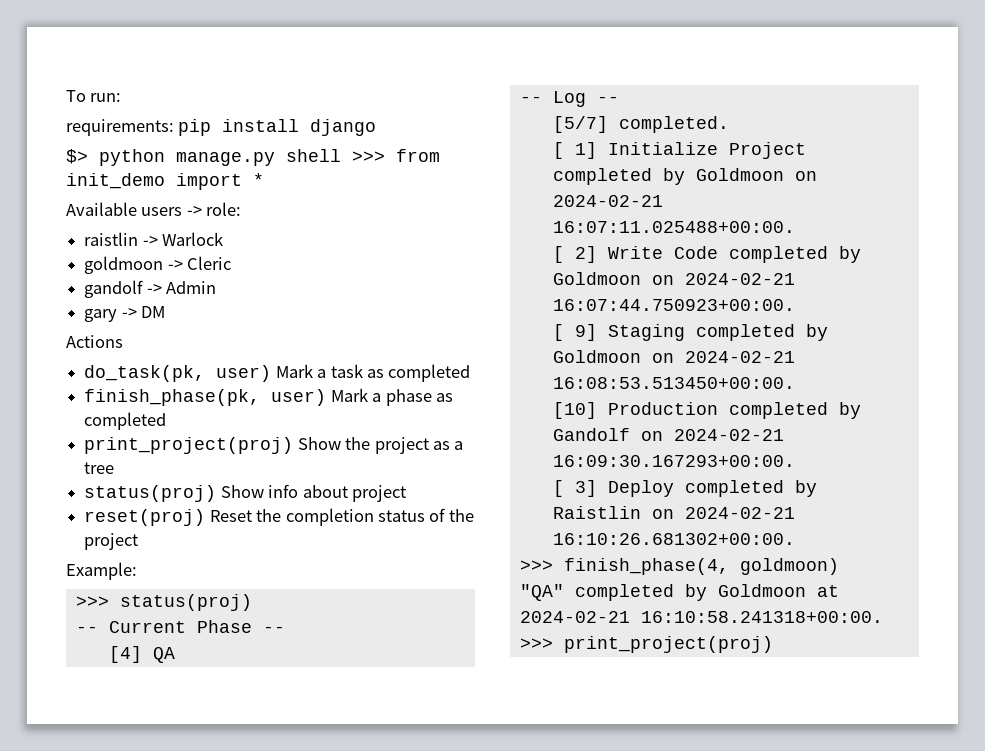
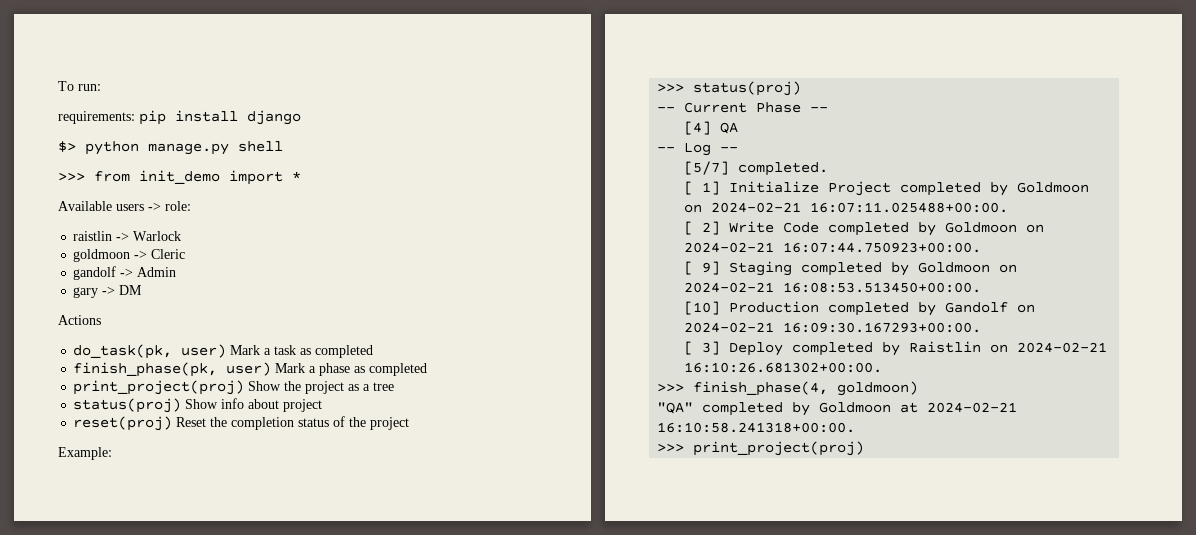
- $> python manage.py shell >>> from init_demo import *
+ $> python manage.py shell
+ >>> from init_demo import *

